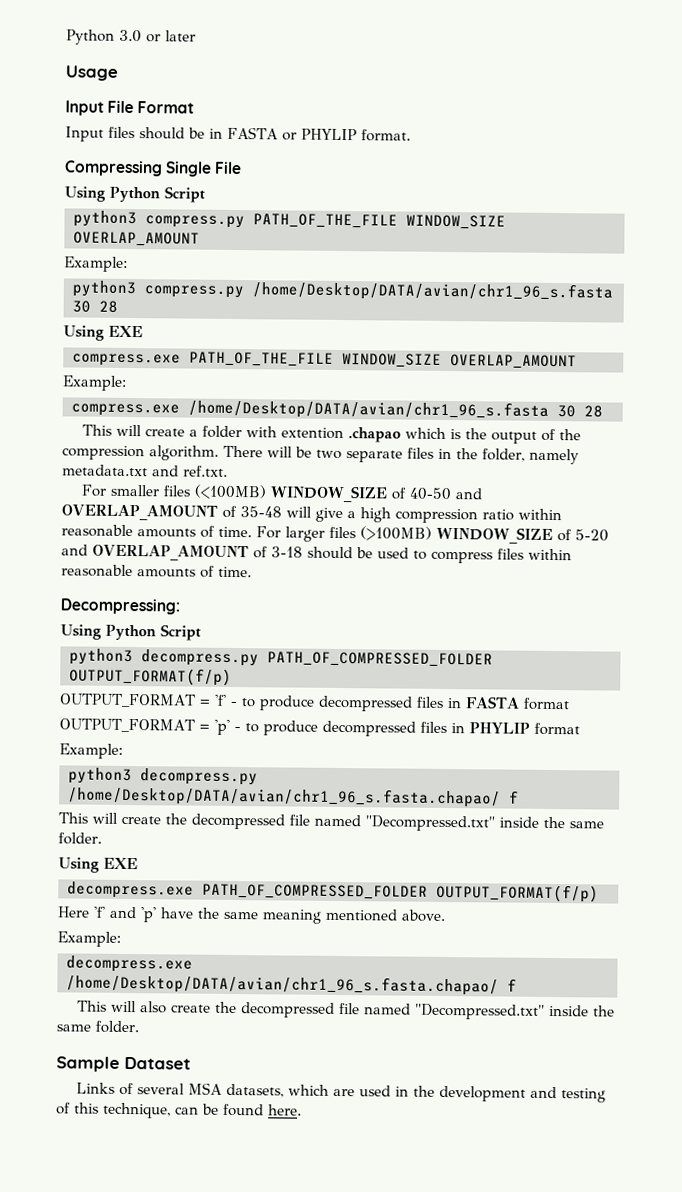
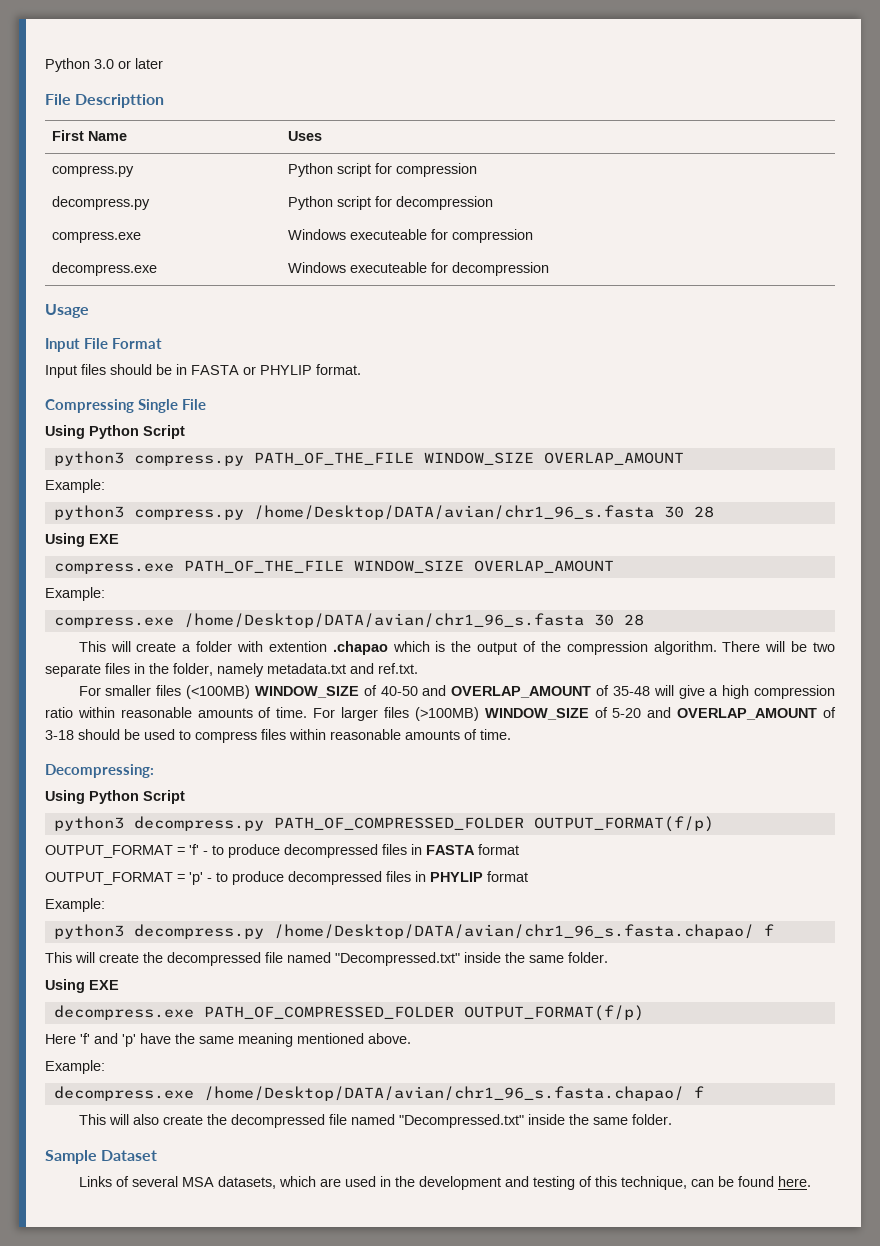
+ File Descripttion
+ First Name | Uses
+ compress.py | Python script for compression
+ decompress.py | Python script for decompression
+ compress.exe | Windows executeable for compression
+ decompress.exe | Windows executeable for decompression

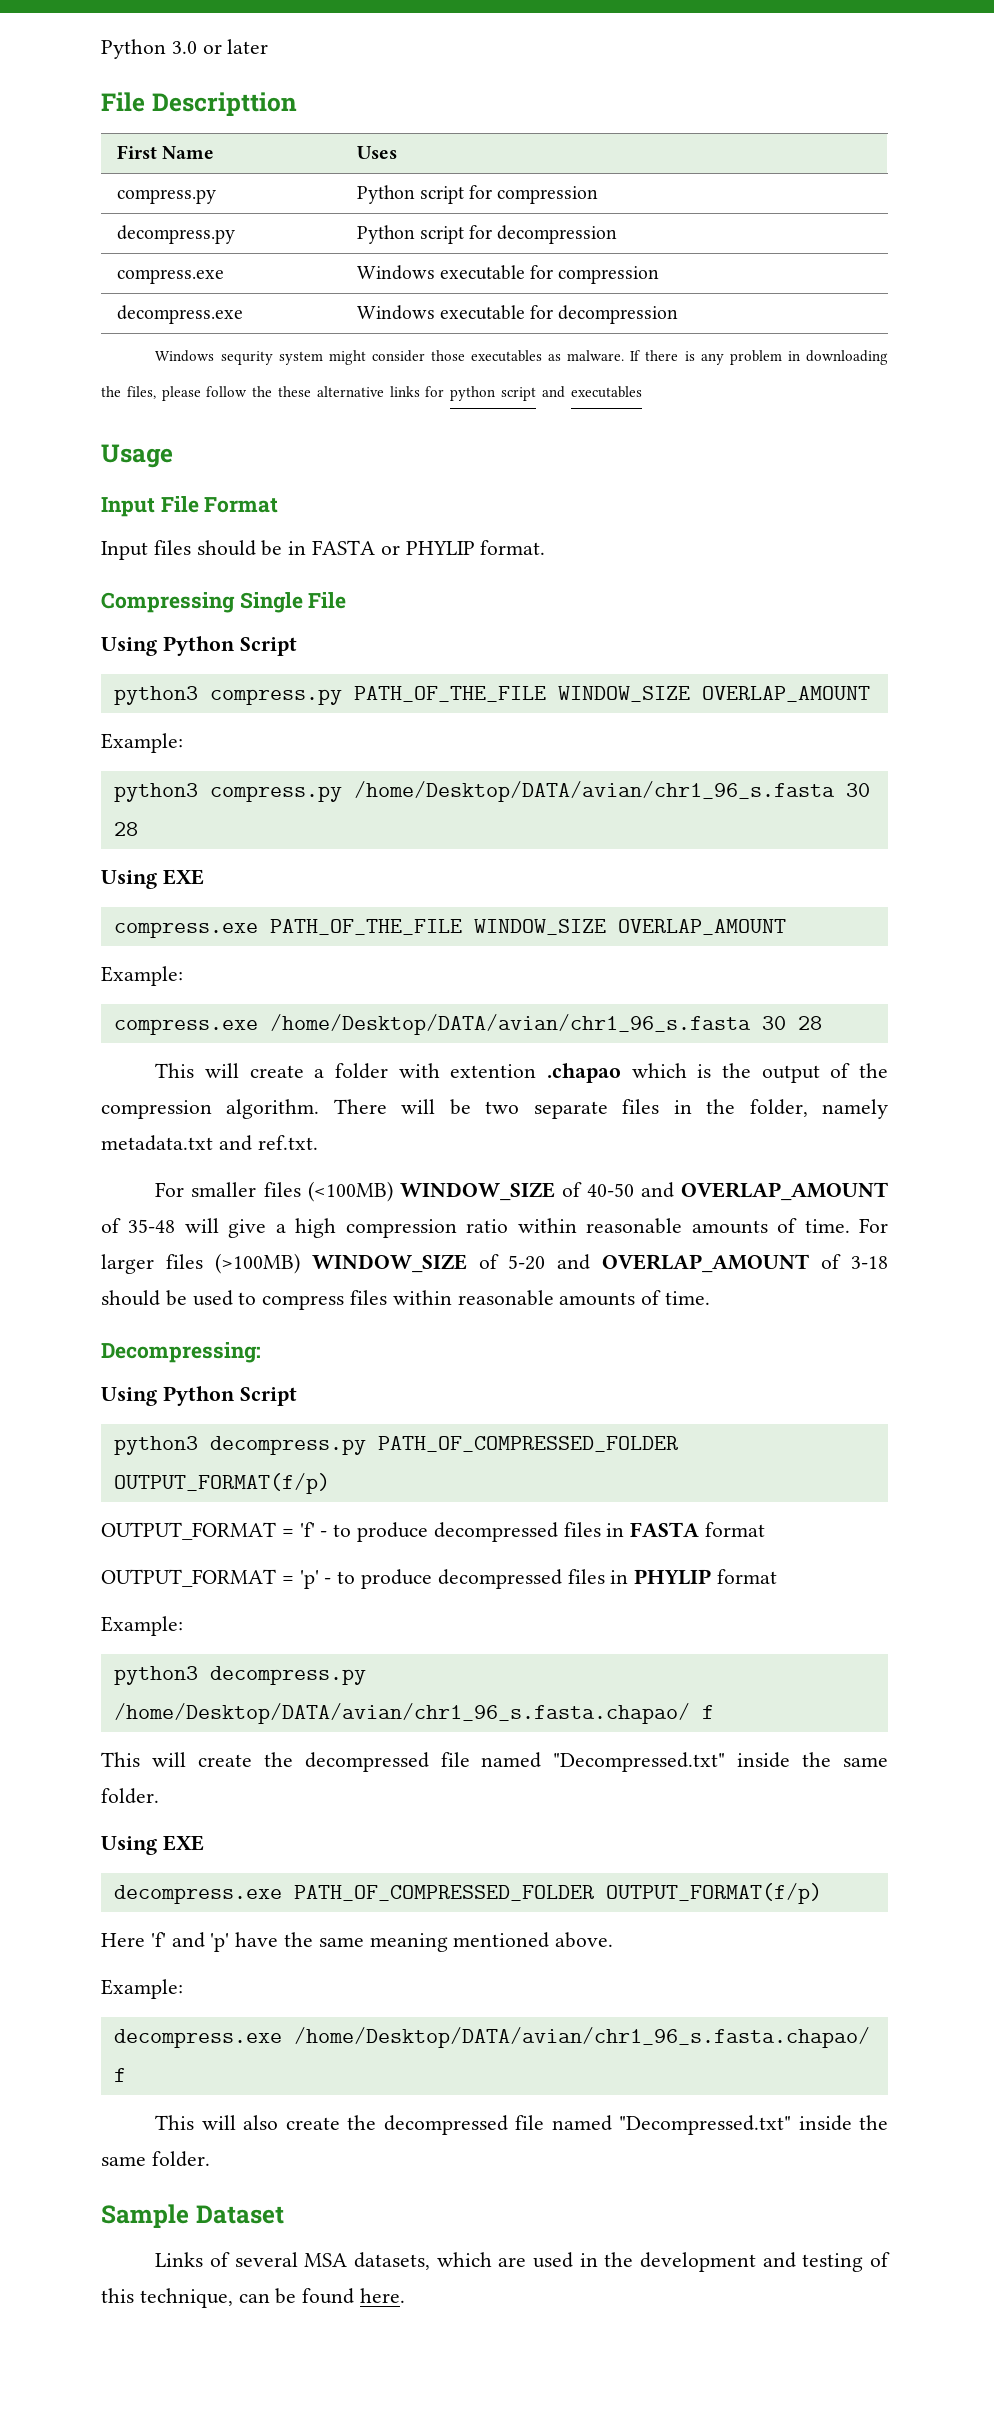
- compress.exe | Windows executeable for compression
+ compress.exe | Windows executable for compression
- decompress.exe | Windows executeable for decompression
+ decompress.exe | Windows executable for decompression
+ Windows sequrity system might consider those executables as malware. If there is any problem in downloading the files, please follow the these alternative links for python script and executables

